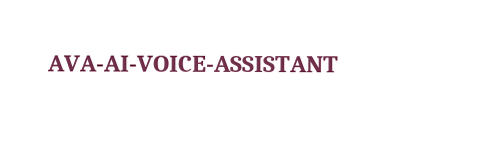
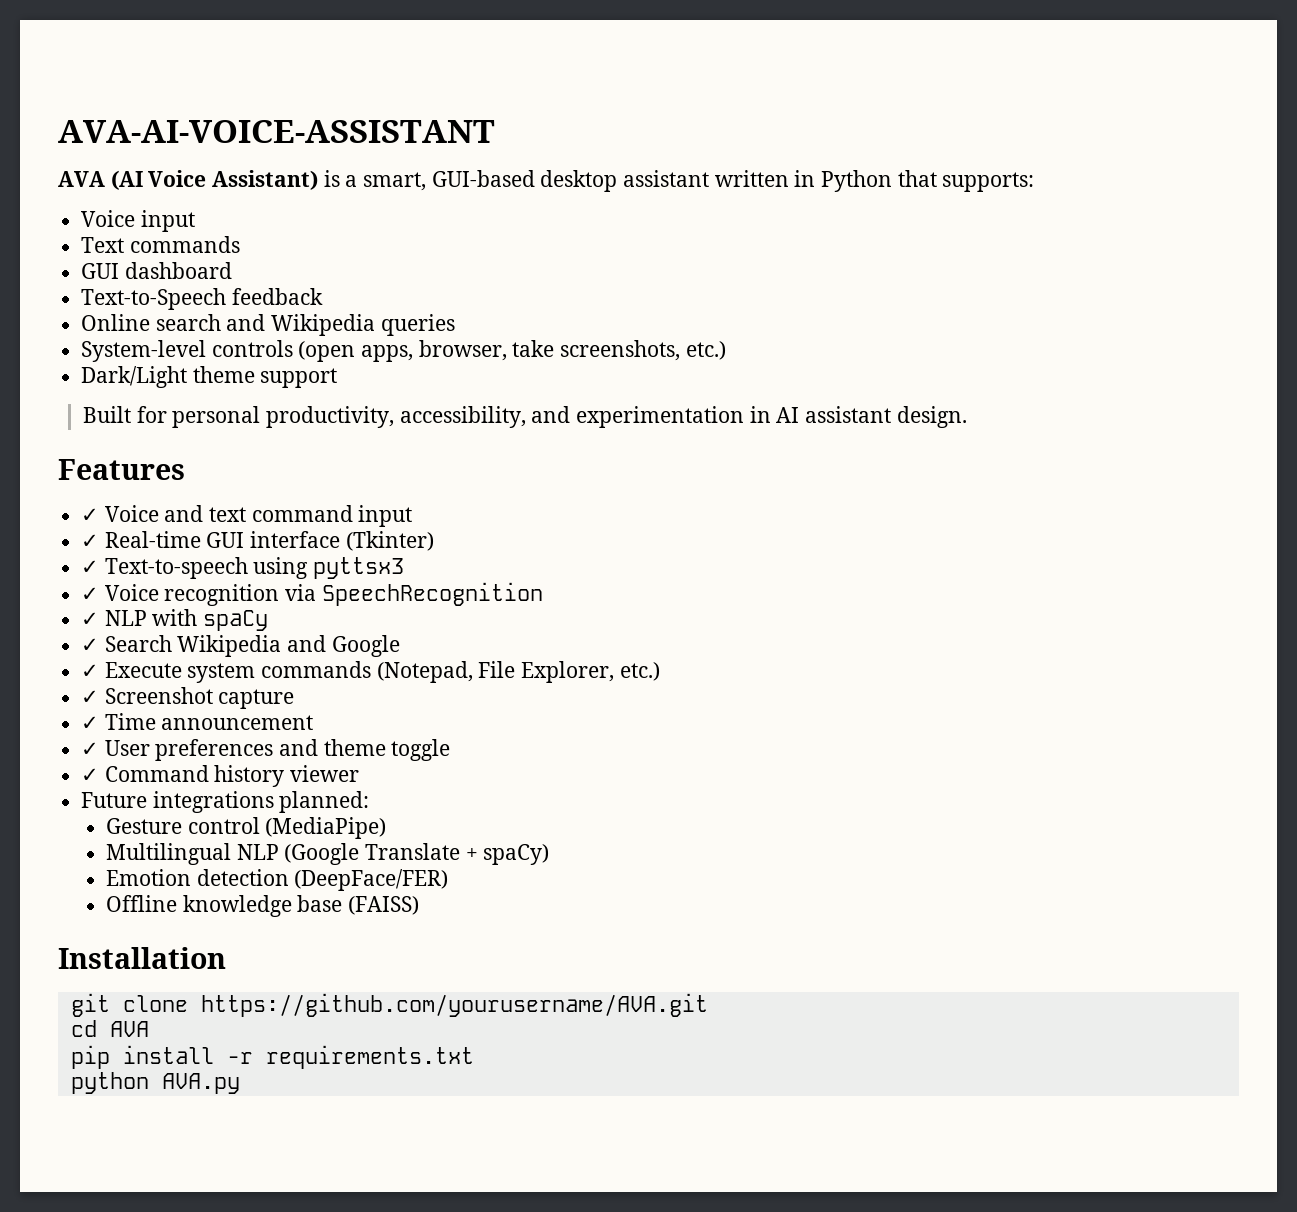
+ AVA (AI Voice Assistant) is a smart, GUI-based desktop assistant written in Python that supports:
+ Voice input
+ Text commands
+ GUI dashboard
+ Text-to-Speech feedback
+ Online search and Wikipedia queries
+ System-level controls (open apps, browser, take screenshots, etc.)
+ Dark/Light theme support
+ Built for personal productivity, accessibility, and experimentation in AI assistant design.
+ Features
+ ✓ Voice and text command input
+ ✓ Real-time GUI interface (Tkinter)
+ ✓ Text-to-speech using pyttsx3
+ ✓ Voice recognition via SpeechRecognition
+ ✓ NLP with spaCy
+ ✓ Search Wikipedia and Google
+ ✓ Execute system commands (Notepad, File Explorer, etc.)
+ ✓ Screenshot capture
+ ✓ Time announcement
+ ✓ User preferences and theme toggle
+ ✓ Command history viewer
+ Future integrations planned:
+ Gesture control (MediaPipe)
+ Multilingual NLP (Google Translate + spaCy)
+ Emotion detection (DeepFace/FER)
+ Offline knowledge base (FAISS)
+ Installation
+ git clone https://github.com/yourusername/AVA.git
+ cd AVA
+ pip install -r requirements.txt
+ python AVA.py

